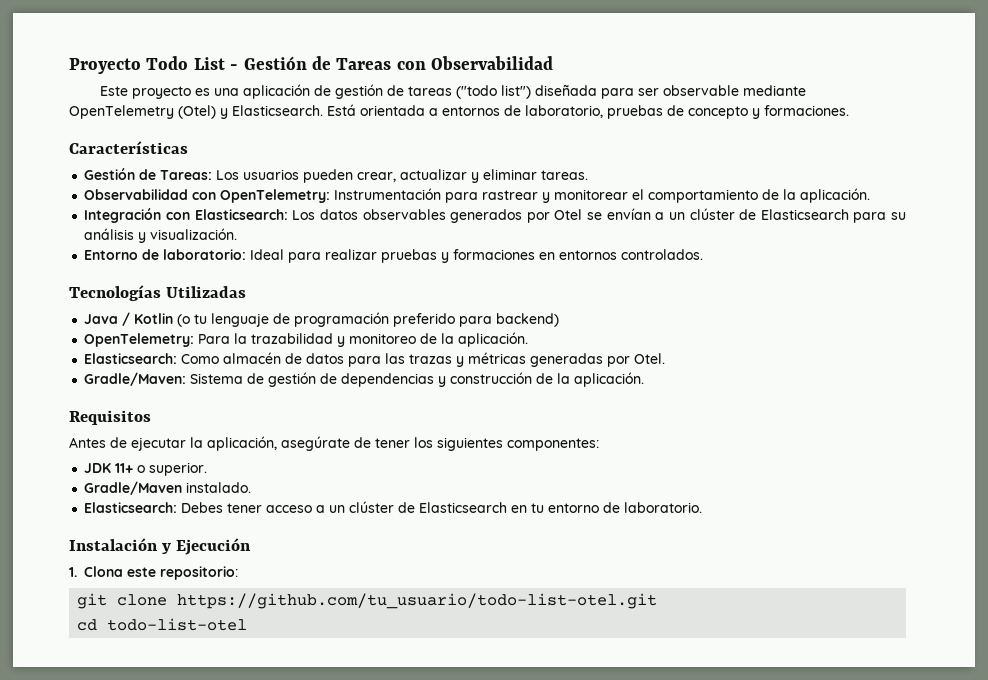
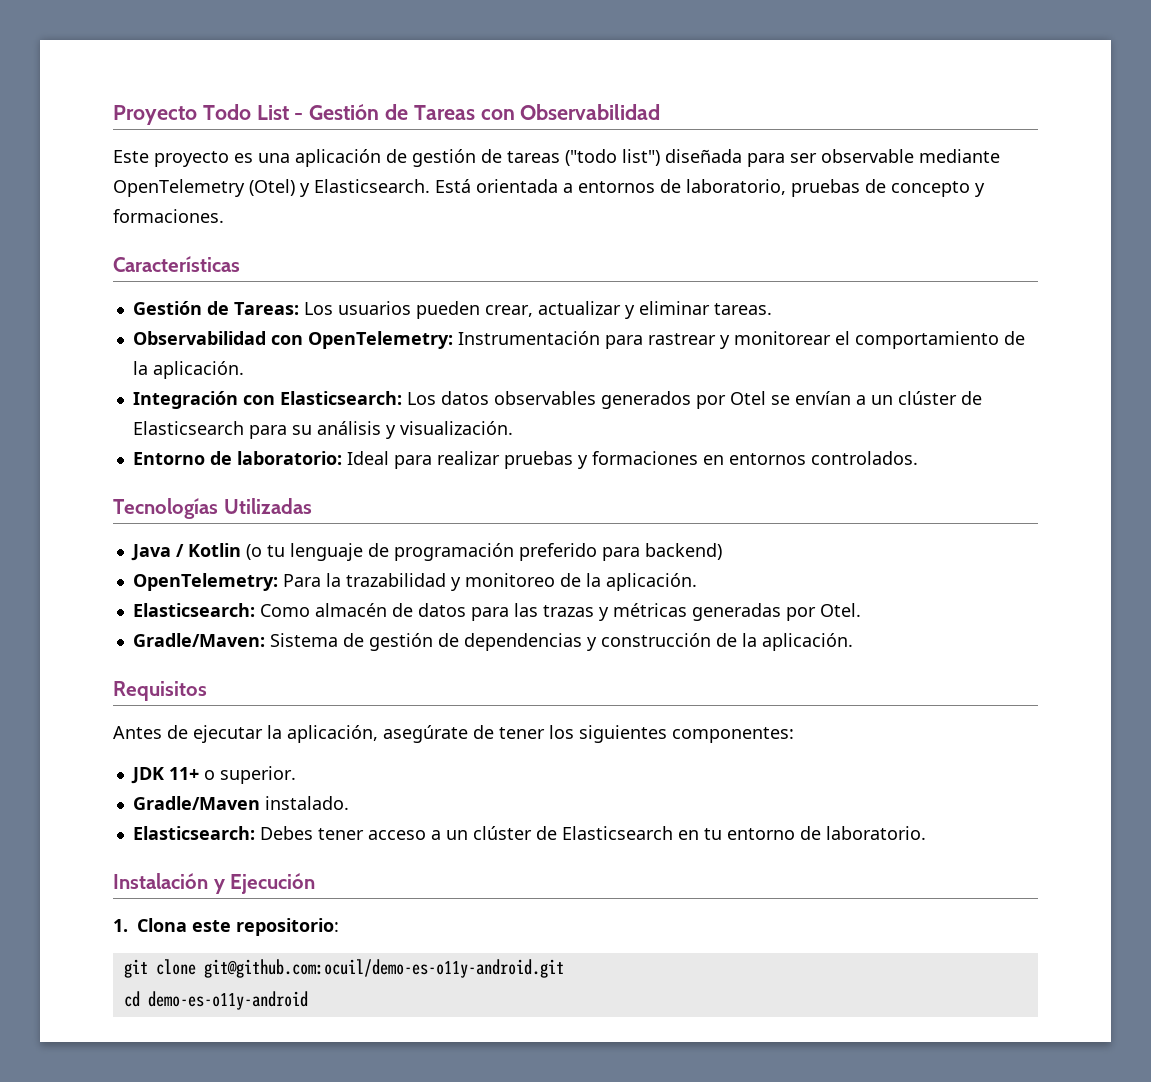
- git clone https://github.com/tu_usuario/todo-list-otel.git
+ git clone git@github.com:ocuil/demo-es-o11y-android.git
- cd todo-list-otel
+ cd demo-es-o11y-android

